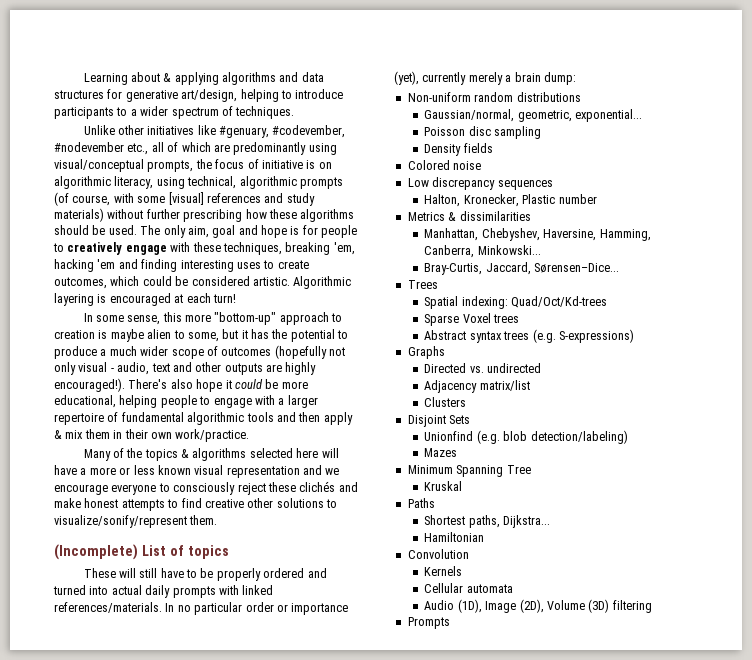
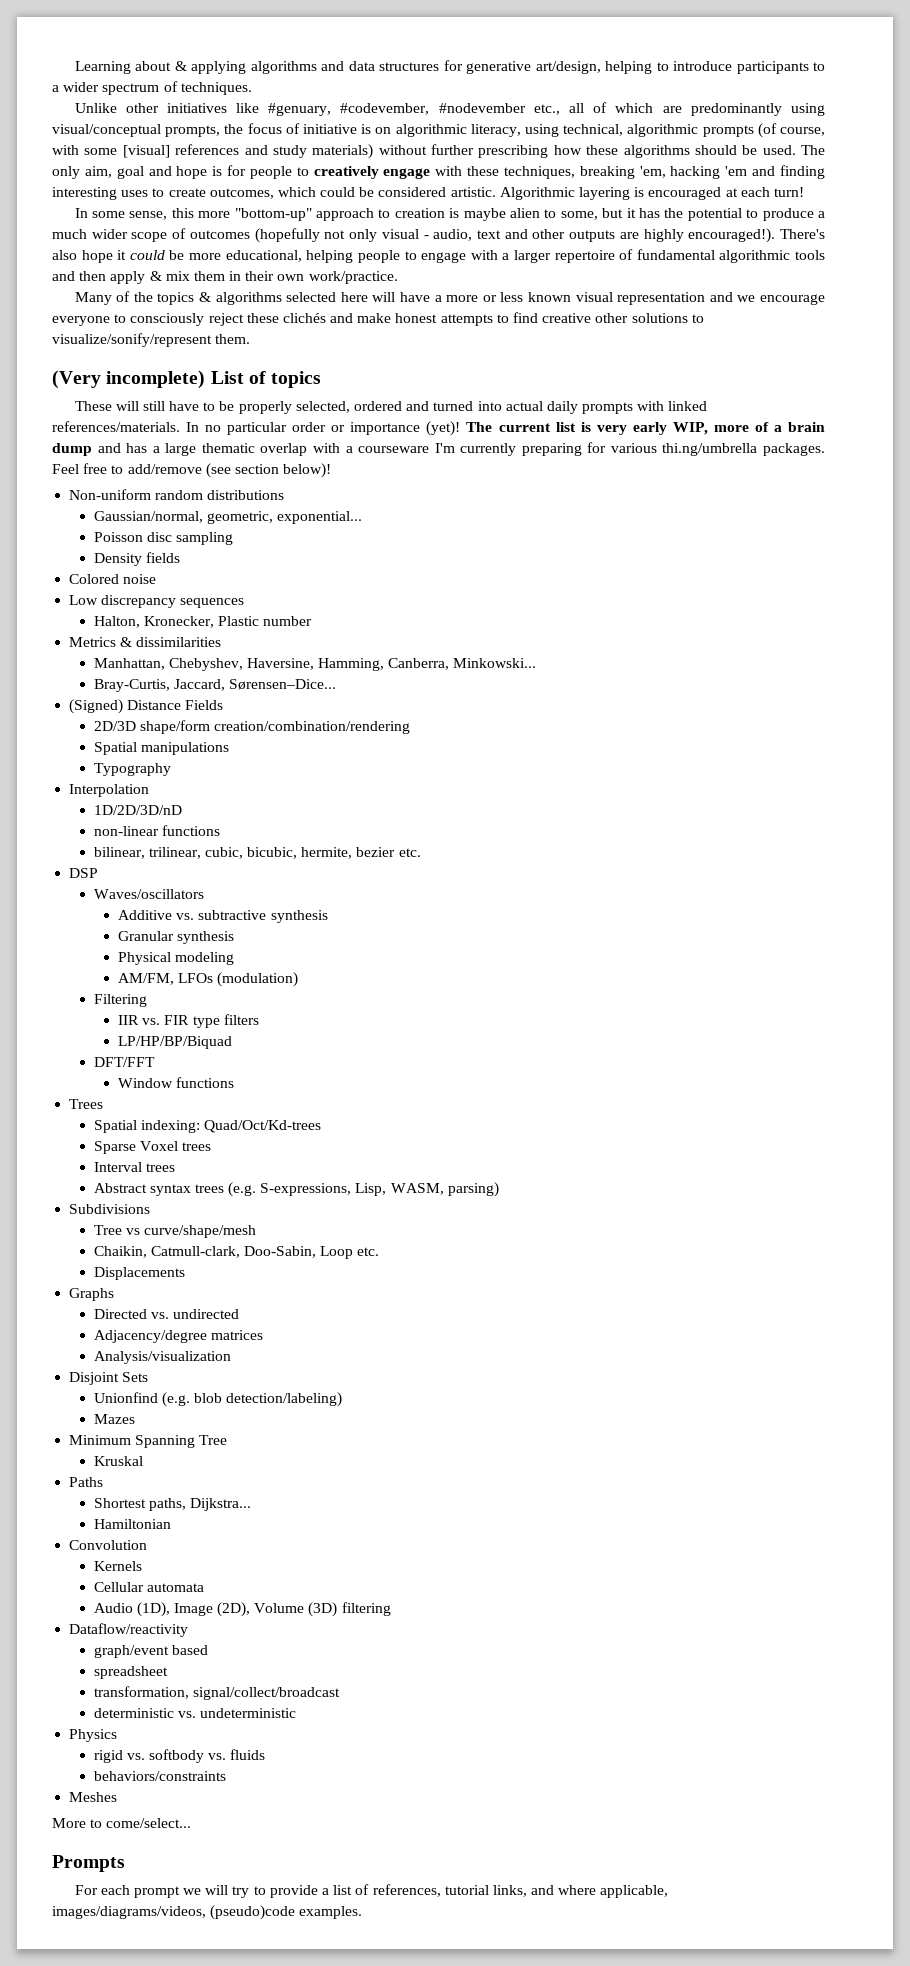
- (Incomplete) List of topics
+ (Very incomplete) List of topics
- These will still have to be properly ordered and turned into actual daily prompts with linked references/materials.
+ These will still have to be properly selected, ordered and turned into actual daily prompts with linked references/materials.
- In no particular order or importance (yet), currently merely a brain dump:
+ In no particular order or importance (yet)! The current list is very early WIP, more of a brain dump and has a large thematic overlap with a courseware I'm currently preparing for various thi.ng/umbrella packages. Feel free to add/remove (see section below)!
+ (Signed) Distance Fields
+ 2D/3D shape/form creation/combination/rendering
+ Spatial manipulations
+ Typography
+ Interpolation
+ 1D/2D/3D/nD
+ non-linear functions
+ bilinear, trilinear, cubic, bicubic, hermite, bezier etc.
+ DSP
+ Waves/oscillators
+ Additive vs. subtractive synthesis
+ Granular synthesis
+ Physical modeling
+ AM/FM, LFOs (modulation)
+ Filtering
+ IIR vs. FIR type filters
+ LP/HP/BP/Biquad
+ DFT/FFT
+ Window functions
+ Interval trees
- Abstract syntax trees (e.g. S-expressions)
+ Abstract syntax trees (e.g. S-expressions, Lisp, WASM, parsing)
+ Subdivisions
+ Tree vs curve/shape/mesh
+ Chaikin, Catmull-clark, Doo-Sabin, Loop etc.
+ Displacements
- Adjacency matrix/list
- Clusters
+ Adjacency/degree matrices
+ Analysis/visualization
+ Dataflow/reactivity
+ graph/event based
+ spreadsheet
+ transformation, signal/collect/broadcast
+ deterministic vs. undeterministic
+ Physics
+ rigid vs. softbody vs. fluids
+ behaviors/constraints
+ Meshes
+ More to come/select...
  Prompts
+ For each prompt we will try to provide a list of references, tutorial links, and where applicable, images/diagrams/videos, (pseudo)code examples.

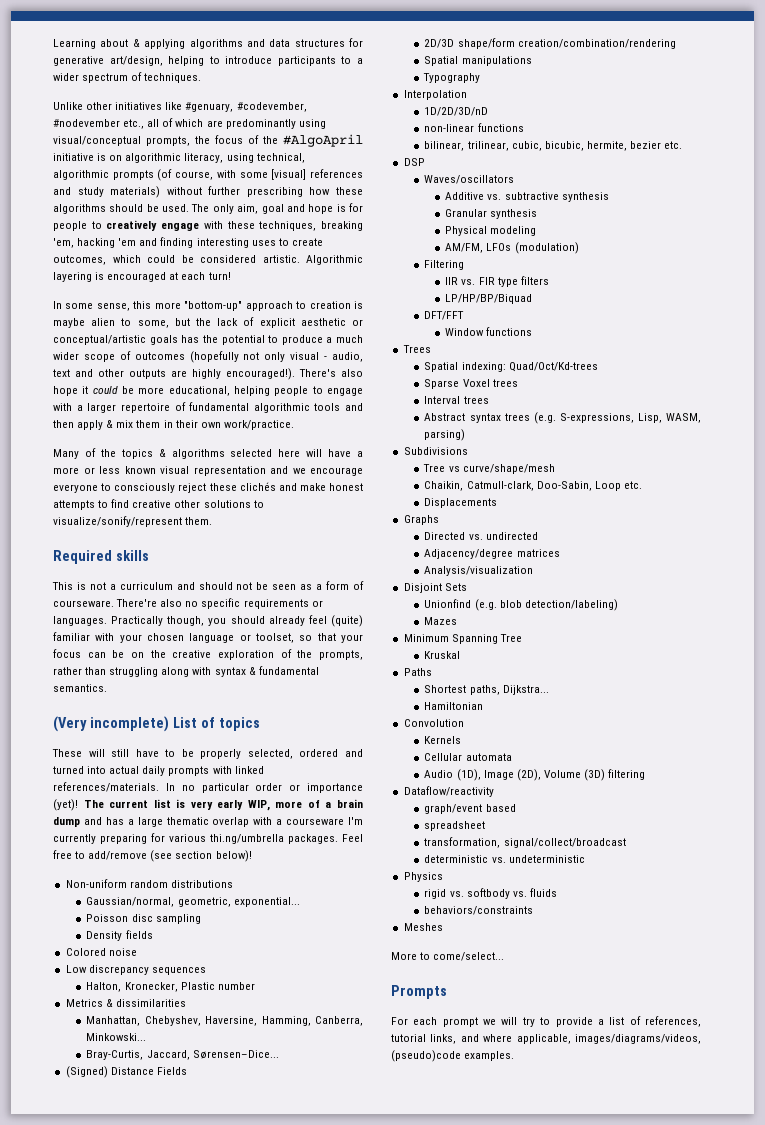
- Unlike other initiatives like #genuary, #codevember, #nodevember etc., all of which are predominantly using visual/conceptual prompts, the focus of initiative is on algorithmic literacy, using technical, algorithmic prompts (of course, with some [visual] references and study materials) without further prescribing how these algorithms should be used.
+ Unlike other initiatives like #genuary, #codevember, #nodevember etc., all of which are predominantly using visual/conceptual prompts, the focus of the #AlgoApril initiative is on algorithmic literacy, using technical, algorithmic prompts (of course, with some [visual] references and study materials) without further prescribing how these algorithms should be used.
- In some sense, this more "bottom-up" approach to creation is maybe alien to some, but it has the potential to produce a much wider scope of outcomes (hopefully not only visual - audio, text and other outputs are highly encouraged!).
+ In some sense, this more "bottom-up" approach to creation is maybe alien to some, but the lack of explicit aesthetic or conceptual/artistic goals has the potential to produce a much wider scope of outcomes (hopefully not only visual - audio, text and other outputs are highly encouraged!).
+ Required skills
+ This is not a curriculum and should not be seen as a form of courseware. There're also no specific requirements or languages. Practically though, you should already feel (quite) familiar with your chosen language or toolset, so that your focus can be on the creative exploration of the prompts, rather than struggling along with syntax & fundamental semantics.

